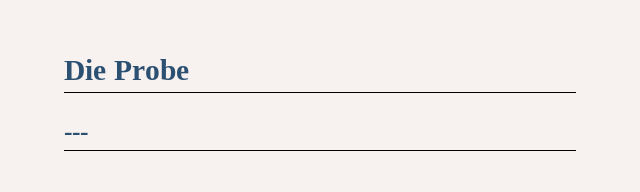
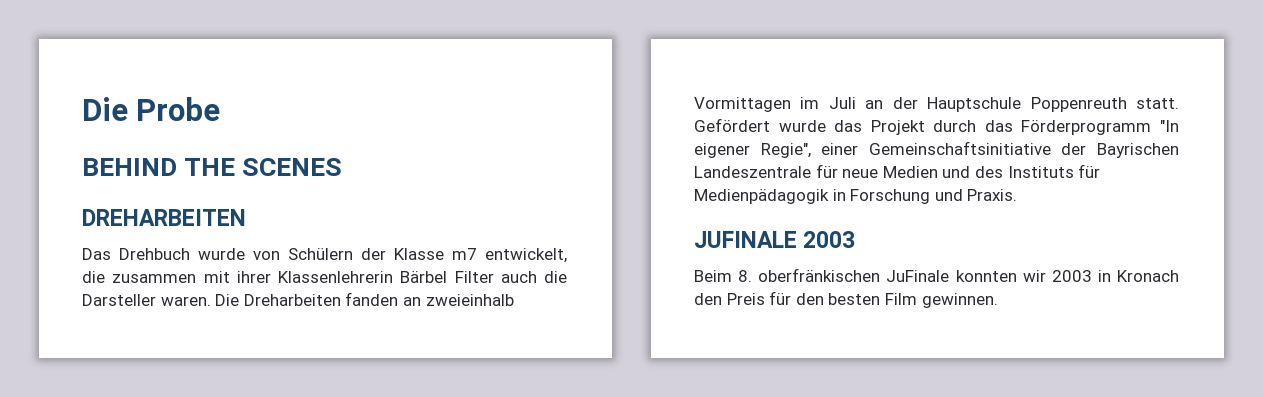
- ---
+ BEHIND THE SCENES
+ DREHARBEITEN
+ Das Drehbuch wurde von Schülern der Klasse m7 entwickelt, die zusammen mit ihrer Klassenlehrerin Bärbel Filter auch die Darsteller waren. Die Dreharbeiten fanden an zweieinhalb Vormittagen im Juli an der Hauptschule Poppenreuth statt. Gefördert wurde das Projekt durch das Förderprogramm "In eigener Regie", einer Gemeinschaftsinitiative der Bayrischen Landeszentrale für neue Medien und des Instituts für Medienpädagogik in Forschung und Praxis.
+ JUFINALE 2003
+ Beim 8. oberfränkischen JuFinale konnten wir 2003 in Kronach den Preis für den besten Film gewinnen.

